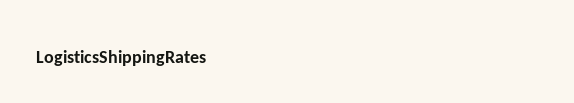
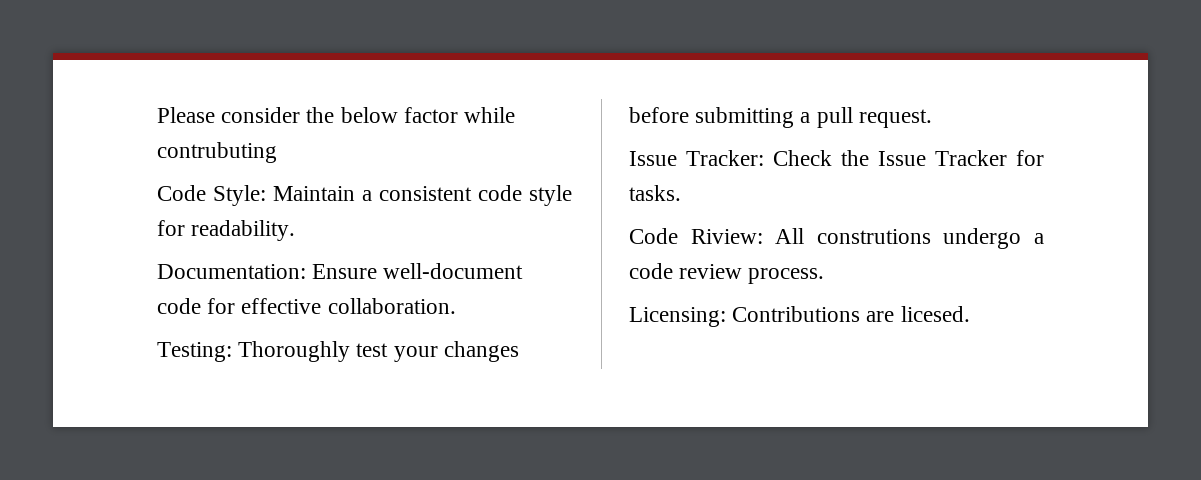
- LogisticsShippingRates
+ Please consider the below factor while contrubuting
+ Code Style: Maintain a consistent code style for readability.
+ Documentation: Ensure well-document code for effective collaboration.
+ Testing: Thoroughly test your changes before submitting a pull request.
+ Issue Tracker: Check the Issue Tracker for tasks.
+ Code Riview: All construtions undergo a code review process.
+ Licensing: Contributions are licesed.

